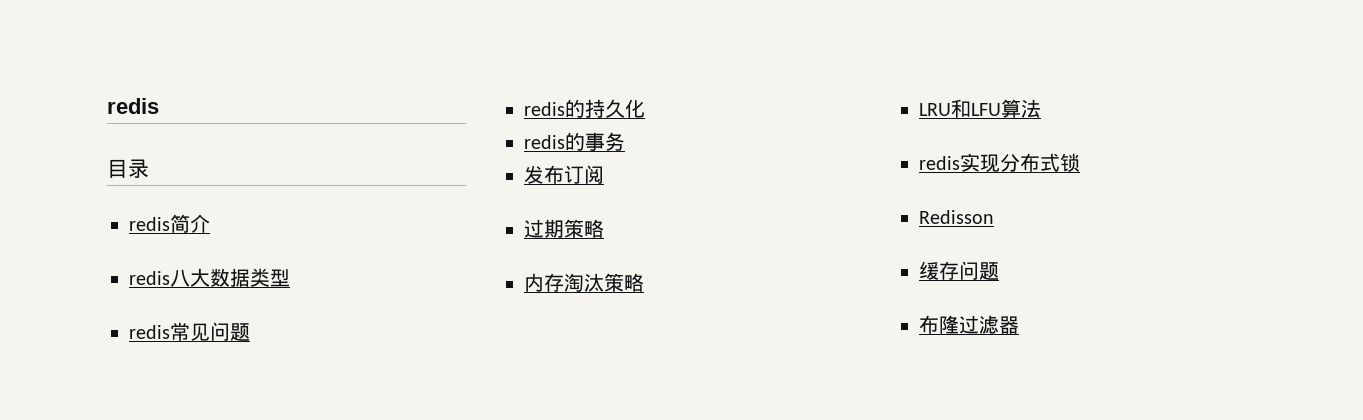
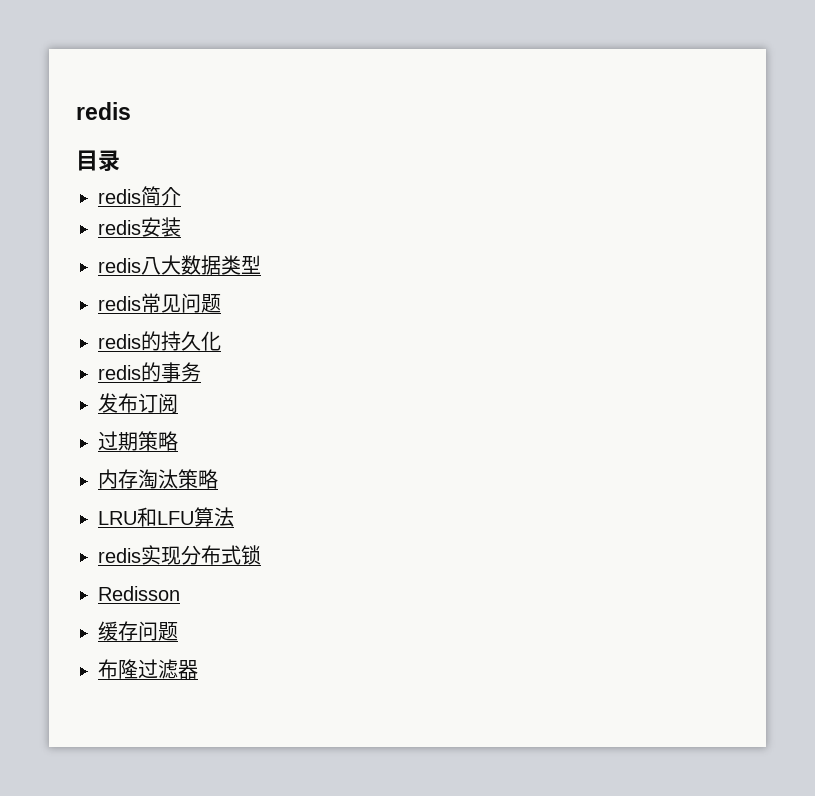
+ redis安装

